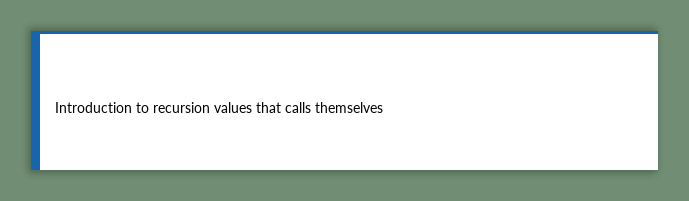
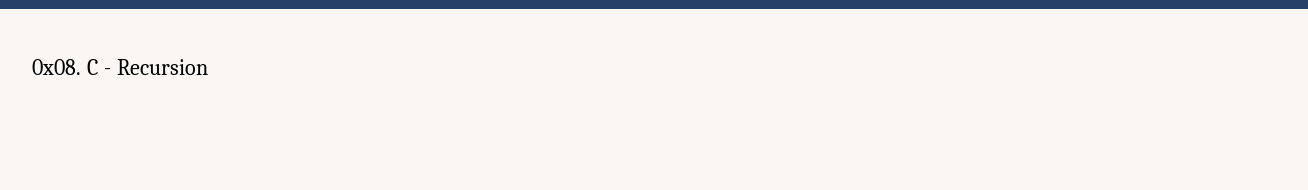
- Introduction to recursion values that calls themselves
+ 0x08. C - Recursion

